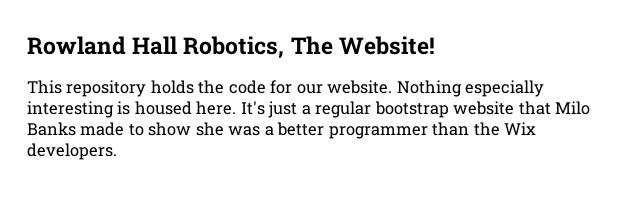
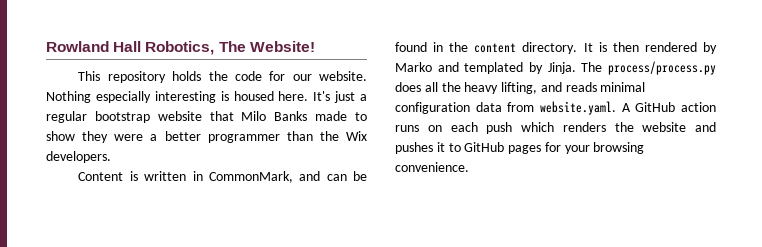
- It's just a regular bootstrap website that Milo Banks made to show she was a better programmer than the Wix developers.
+ It's just a regular bootstrap website that Milo Banks made to show they were a better programmer than the Wix developers.
+ Content is written in CommonMark, and can be found in the content directory. It is then rendered by Marko and templated by Jinja. The process/process.py does all the heavy lifting, and reads minimal configuration data from website.yaml. A GitHub action runs on each push which renders the website and pushes it to GitHub pages for your browsing convenience.

